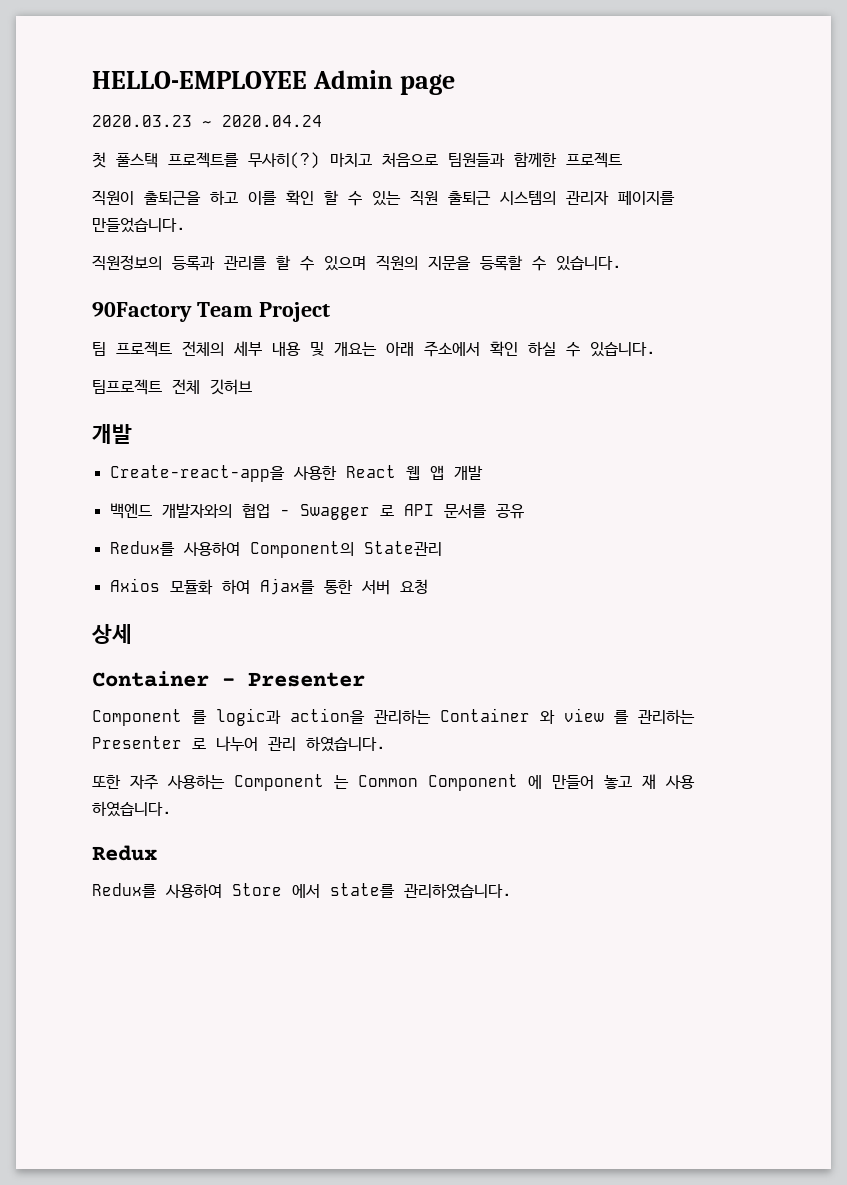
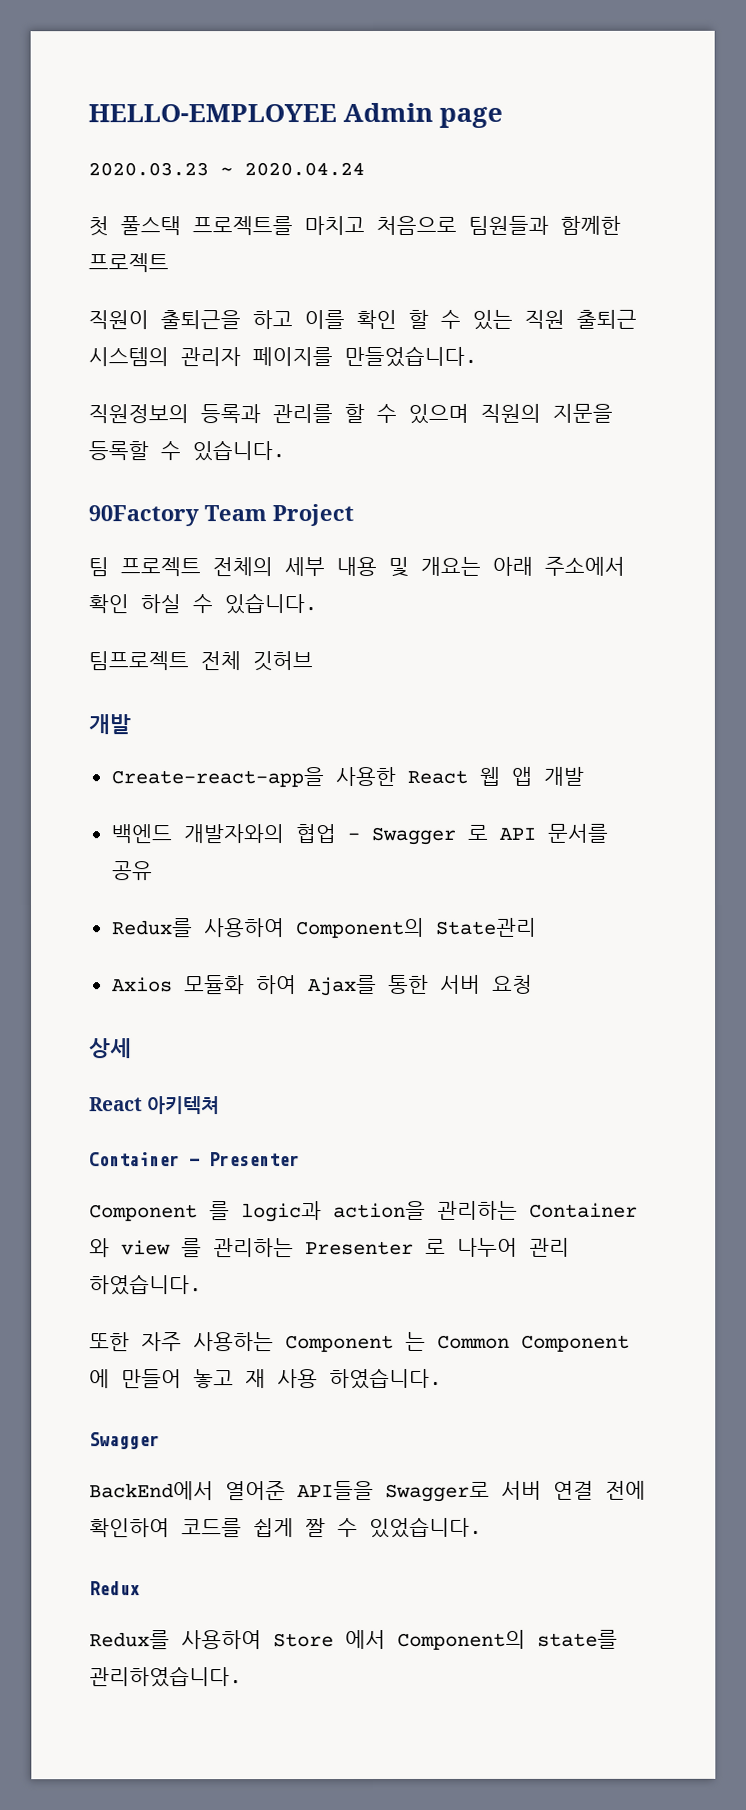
- 첫 풀스택 프로젝트를 무사히(?) 마치고 처음으로 팀원들과 함께한 프로젝트
+ 첫 풀스택 프로젝트를 마치고 처음으로 팀원들과 함께한 프로젝트
+ React 아키텍쳐
  또한 자주 사용하는 Component 는 Common Component 에 만들어 놓고 재 사용 하였습니다.
+ Swagger
+ BackEnd에서 열어준 API들을 Swagger로 서버 연결 전에 확인하여 코드를 쉽게 짤 수 있었습니다.
- Redux를 사용하여 Store 에서 state를 관리하였습니다.
+ Redux를 사용하여 Store 에서 Component의 state를 관리하였습니다.

